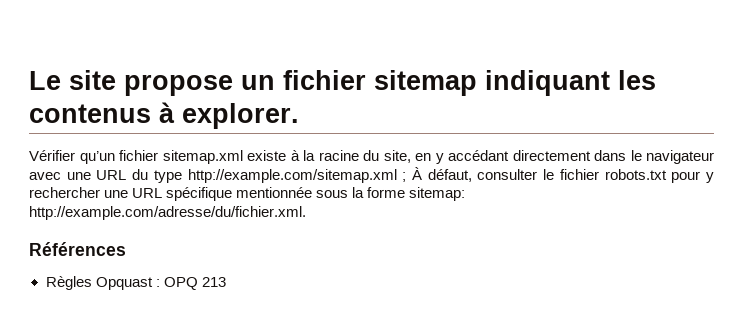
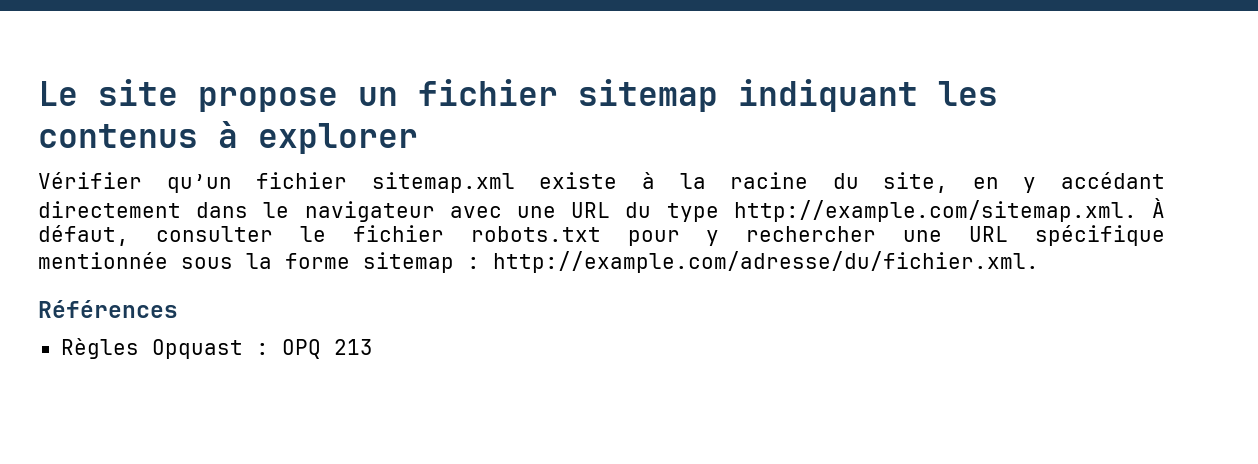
- Le site propose un fichier sitemap indiquant les contenus à explorer.
+ Le site propose un fichier sitemap indiquant les contenus à explorer
- Vérifier qu’un fichier sitemap.xml existe à la racine du site, en y accédant directement dans le navigateur avec une URL du type http://example.com/sitemap.xml ; À défaut, consulter le fichier robots.txt pour y rechercher une URL spécifique mentionnée sous la forme sitemap: http://example.com/adresse/du/fichier.xml.
+ Vérifier qu’un fichier sitemap.xml existe à la racine du site, en y accédant directement dans le navigateur avec une URL du type http://example.com/sitemap.xml. À défaut, consulter le fichier robots.txt pour y rechercher une URL spécifique mentionnée sous la forme sitemap : http://example.com/adresse/du/fichier.xml.

